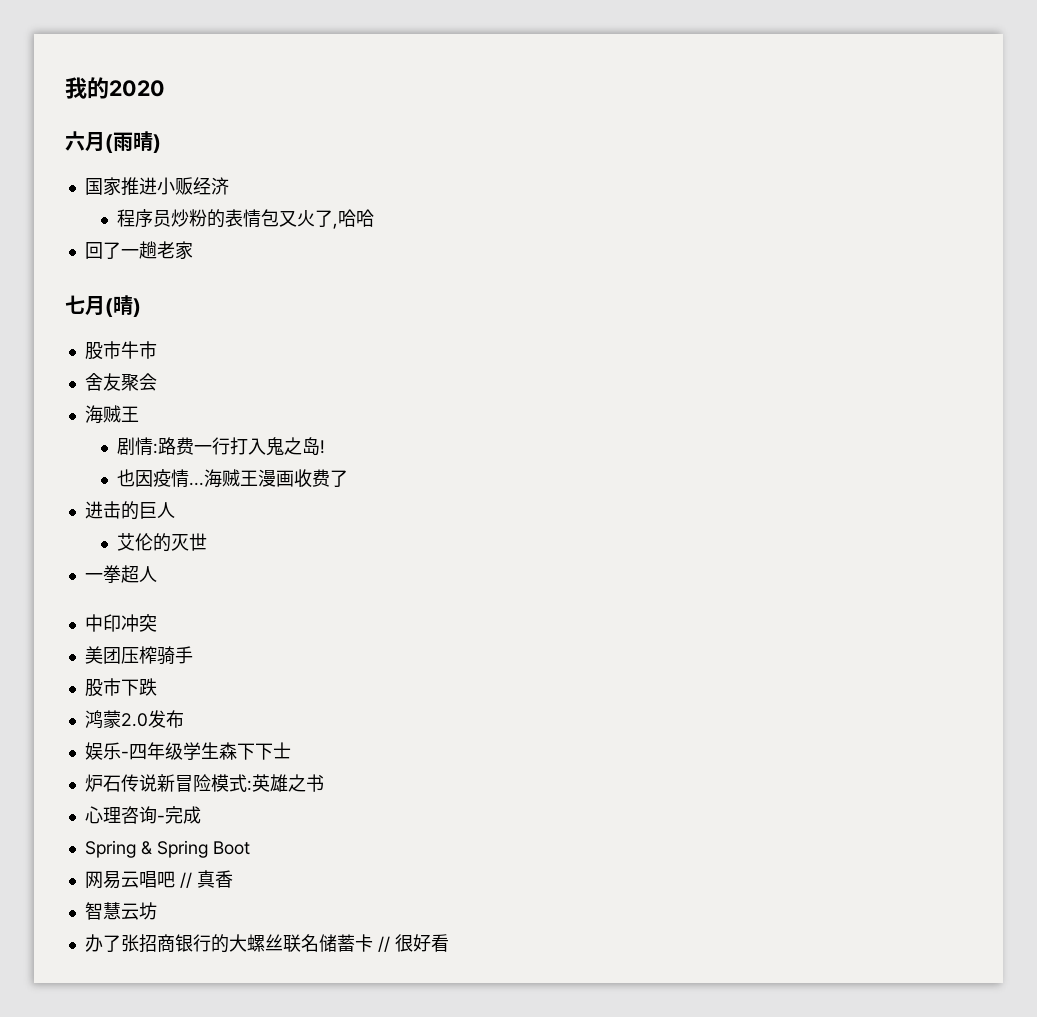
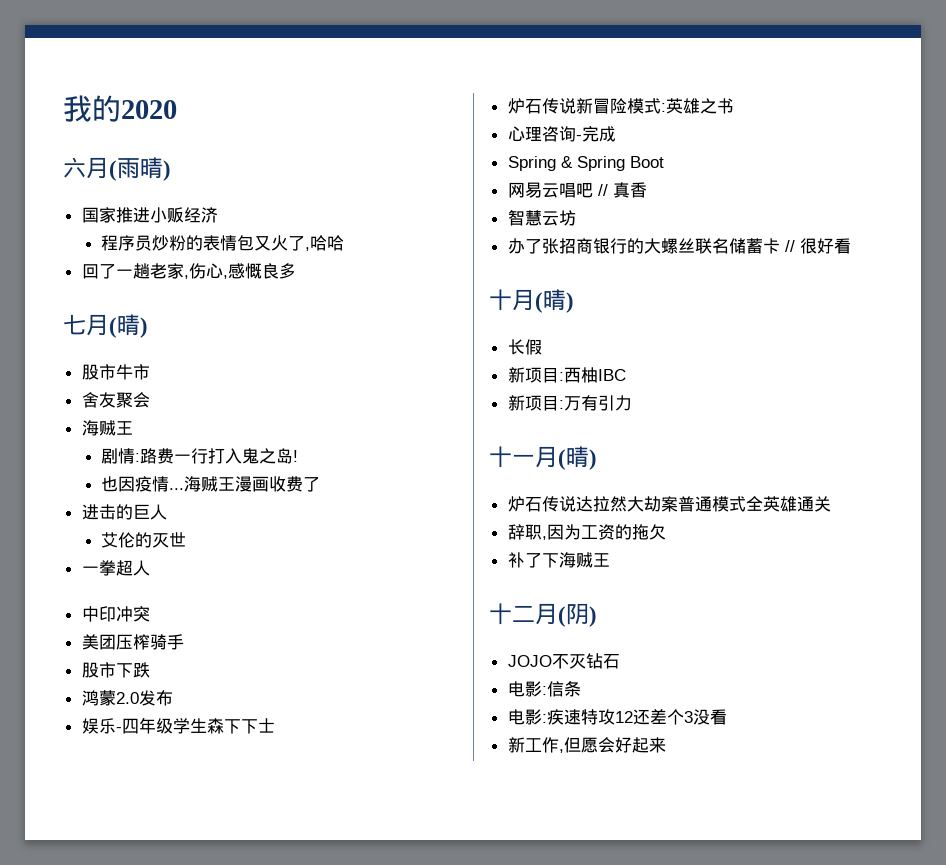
- 回了一趟老家
+ 回了一趟老家,伤心,感慨良多
+ 十月(晴)
+ 长假
+ 新项目:西柚IBC
+ 新项目:万有引力
+ 十一月(晴)
+ 炉石传说达拉然大劫案普通模式全英雄通关
+ 辞职,因为工资的拖欠
+ 补了下海贼王
+ 十二月(阴)
+ JOJO不灭钻石
+ 电影:信条
+ 电影:疾速特攻12还差个3没看
+ 新工作,但愿会好起来

